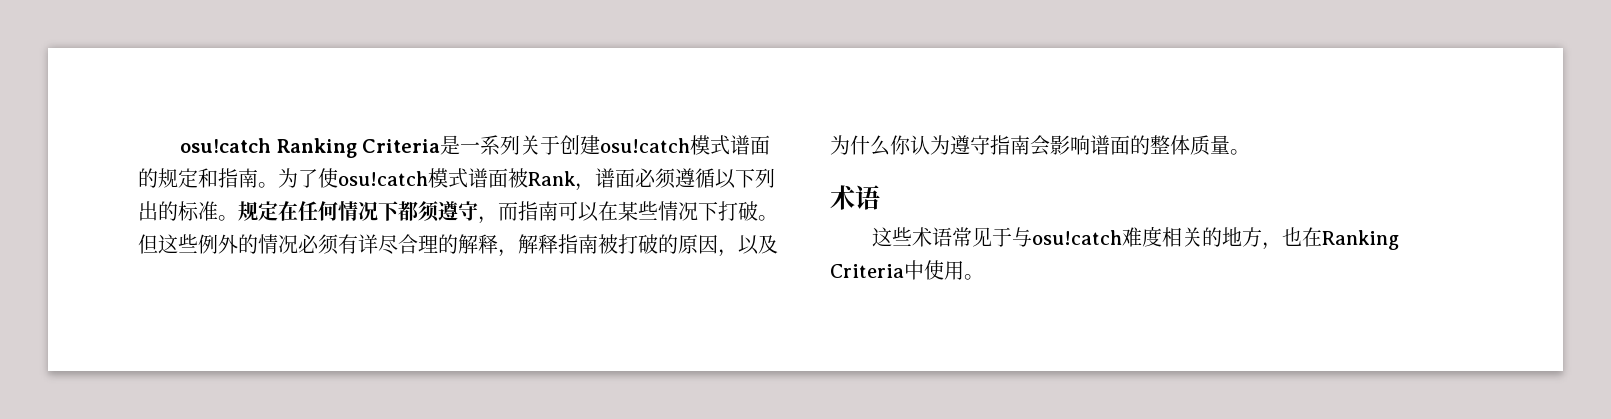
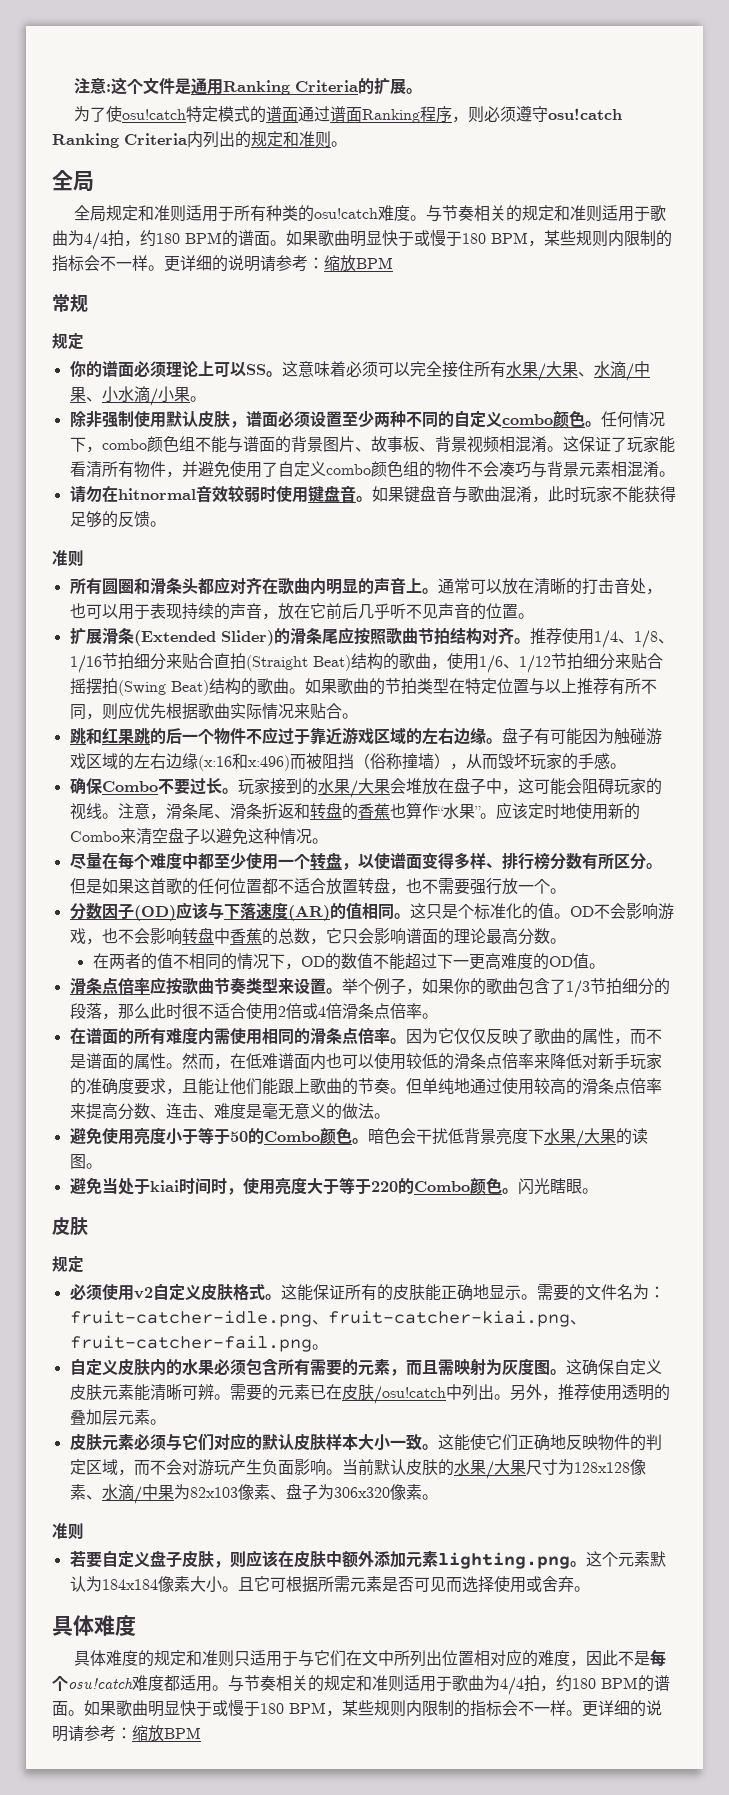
- osu!catch Ranking Criteria是一系列关于创建osu!catch模式谱面的规定和指南。为了使osu!catch模式谱面被Rank，谱面必须遵循以下列出的标准。规定在任何情况下都须遵守，而指南可以在某些情况下打破。但这些例外的情况必须有详尽合理的解释，解释指南被打破的原因，以及为什么你认为遵守指南会影响谱面的整体质量。
- 术语
- 这些术语常见于与osu!catch难度相关的地方，也在Ranking Criteria中使用。
+ 注意:这个文件是通用Ranking Criteria的扩展。
+ 为了使osu!catch特定模式的谱面通过谱面Ranking程序，则必须遵守osu!catch Ranking Criteria内列出的规定和准则。
+ 全局
+ 全局规定和准则适用于所有种类的osu!catch难度。与节奏相关的规定和准则适用于歌曲为4/4拍，约180 BPM的谱面。如果歌曲明显快于或慢于180 BPM，某些规则内限制的指标会不一样。更详细的说明请参考：缩放BPM
+ 常规
+ 规定
+ 你的谱面必须理论上可以SS。这意味着必须可以完全接住所有水果/大果、水滴/中果、小水滴/小果。
+ 除非强制使用默认皮肤，谱面必须设置至少两种不同的自定义combo颜色。任何情况下，combo颜色组不能与谱面的背景图片、故事板、背景视频相混淆。这保证了玩家能看清所有物件，并避免使用了自定义combo颜色组的物件不会凑巧与背景元素相混淆。
+ 请勿在hitnormal音效较弱时使用键盘音。如果键盘音与歌曲混淆，此时玩家不能获得足够的反馈。
+ 准则
+ 所有圆圈和滑条头都应对齐在歌曲内明显的声音上。通常可以放在清晰的打击音处，也可以用于表现持续的声音，放在它前后几乎听不见声音的位置。
+ 扩展滑条(Extended Slider)的滑条尾应按照歌曲节拍结构对齐。推荐使用1/4、1/8、1/16节拍细分来贴合直拍(Straight Beat)结构的歌曲，使用1/6、1/12节拍细分来贴合摇摆拍(Swing Beat)结构的歌曲。如果歌曲的节拍类型在特定位置与以上推荐有所不同，则应优先根据歌曲实际情况来贴合。
+ 跳和红果跳的后一个物件不应过于靠近游戏区域的左右边缘。盘子有可能因为触碰游戏区域的左右边缘(x:16和x:496)而被阻挡（俗称撞墙），从而毁坏玩家的手感。
+ 确保Combo不要过长。玩家接到的水果/大果会堆放在盘子中，这可能会阻碍玩家的视线。注意，滑条尾、滑条折返和转盘的香蕉也算作“水果”。应该定时地使用新的Combo来清空盘子以避免这种情况。
+ 尽量在每个难度中都至少使用一个转盘，以使谱面变得多样、排行榜分数有所区分。但是如果这首歌的任何位置都不适合放置转盘，也不需要强行放一个。
+ 分数因子(OD)应该与下落速度(AR)的值相同。这只是个标准化的值。OD不会影响游戏，也不会影响转盘中香蕉的总数，它只会影响谱面的理论最高分数。
+ 在两者的值不相同的情况下，OD的数值不能超过下一更高难度的OD值。
+ 滑条点倍率应按歌曲节奏类型来设置。举个例子，如果你的歌曲包含了1/3节拍细分的段落，那么此时很不适合使用2倍或4倍滑条点倍率。
+ 在谱面的所有难度内需使用相同的滑条点倍率。因为它仅仅反映了歌曲的属性，而不是谱面的属性。然而，在低难谱面内也可以使用较低的滑条点倍率来降低对新手玩家的准确度要求，且能让他们能跟上歌曲的节奏。但单纯地通过使用较高的滑条点倍率来提高分数、连击、难度是毫无意义的做法。
+ 避免使用亮度小于等于50的Combo颜色。暗色会干扰低背景亮度下水果/大果的读图。
+ 避免当处于kiai时间时，使用亮度大于等于220的Combo颜色。闪光瞎眼。
+ 皮肤
+ 规定
+ 必须使用v2自定义皮肤格式。这能保证所有的皮肤能正确地显示。需要的文件名为：fruit-catcher-idle.png、fruit-catcher-kiai.png、fruit-catcher-fail.png。
+ 自定义皮肤内的水果必须包含所有需要的元素，而且需映射为灰度图。这确保自定义皮肤元素能清晰可辨。需要的元素已在皮肤/osu!catch中列出。另外，推荐使用透明的叠加层元素。
+ 皮肤元素必须与它们对应的默认皮肤样本大小一致。这能使它们正确地反映物件的判定区域，而不会对游玩产生负面影响。当前默认皮肤的水果/大果尺寸为128x128像素、水滴/中果为82x103像素、盘子为306x320像素。
+ 准则
+ 若要自定义盘子皮肤，则应该在皮肤中额外添加元素lighting.png。这个元素默认为184x184像素大小。且它可根据所需元素是否可见而选择使用或舍弃。
+ 具体难度
+ 具体难度的规定和准则只适用于与它们在文中所列出位置相对应的难度，因此不是每个osu!catch难度都适用。与节奏相关的规定和准则适用于歌曲为4/4拍，约180 BPM的谱面。如果歌曲明显快于或慢于180 BPM，某些规则内限制的指标会不一样。更详细的说明请参考：缩放BPM

